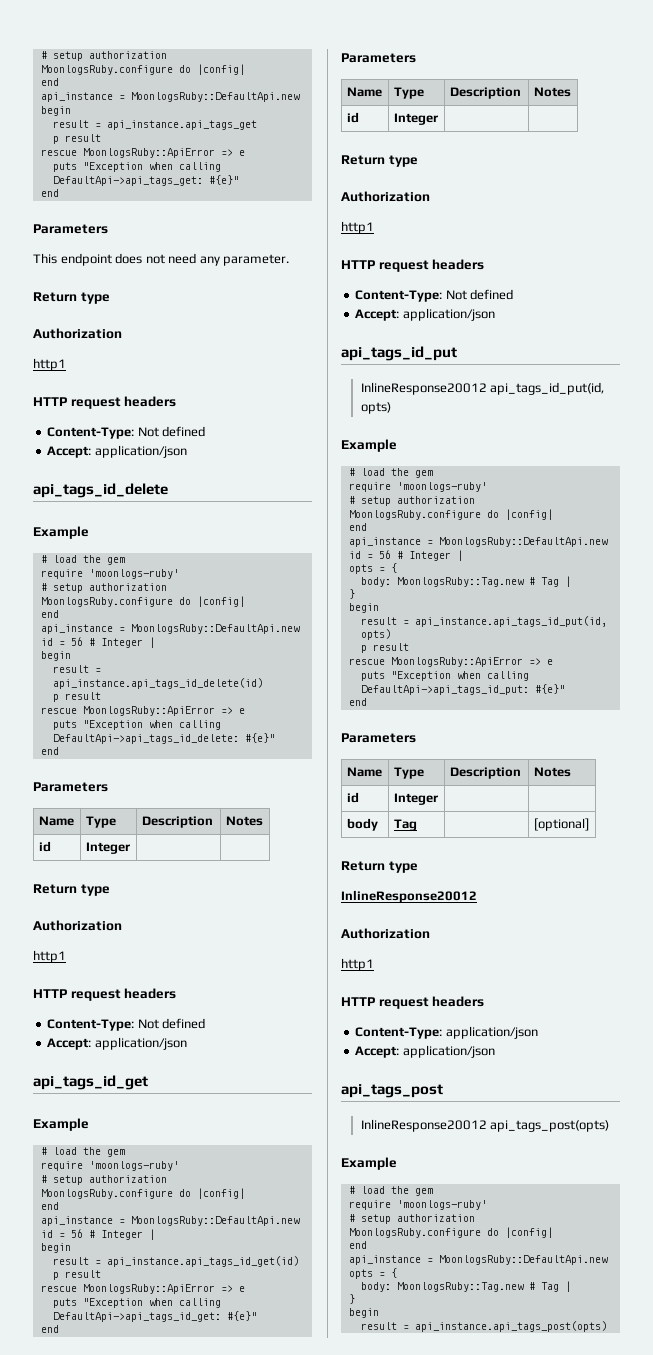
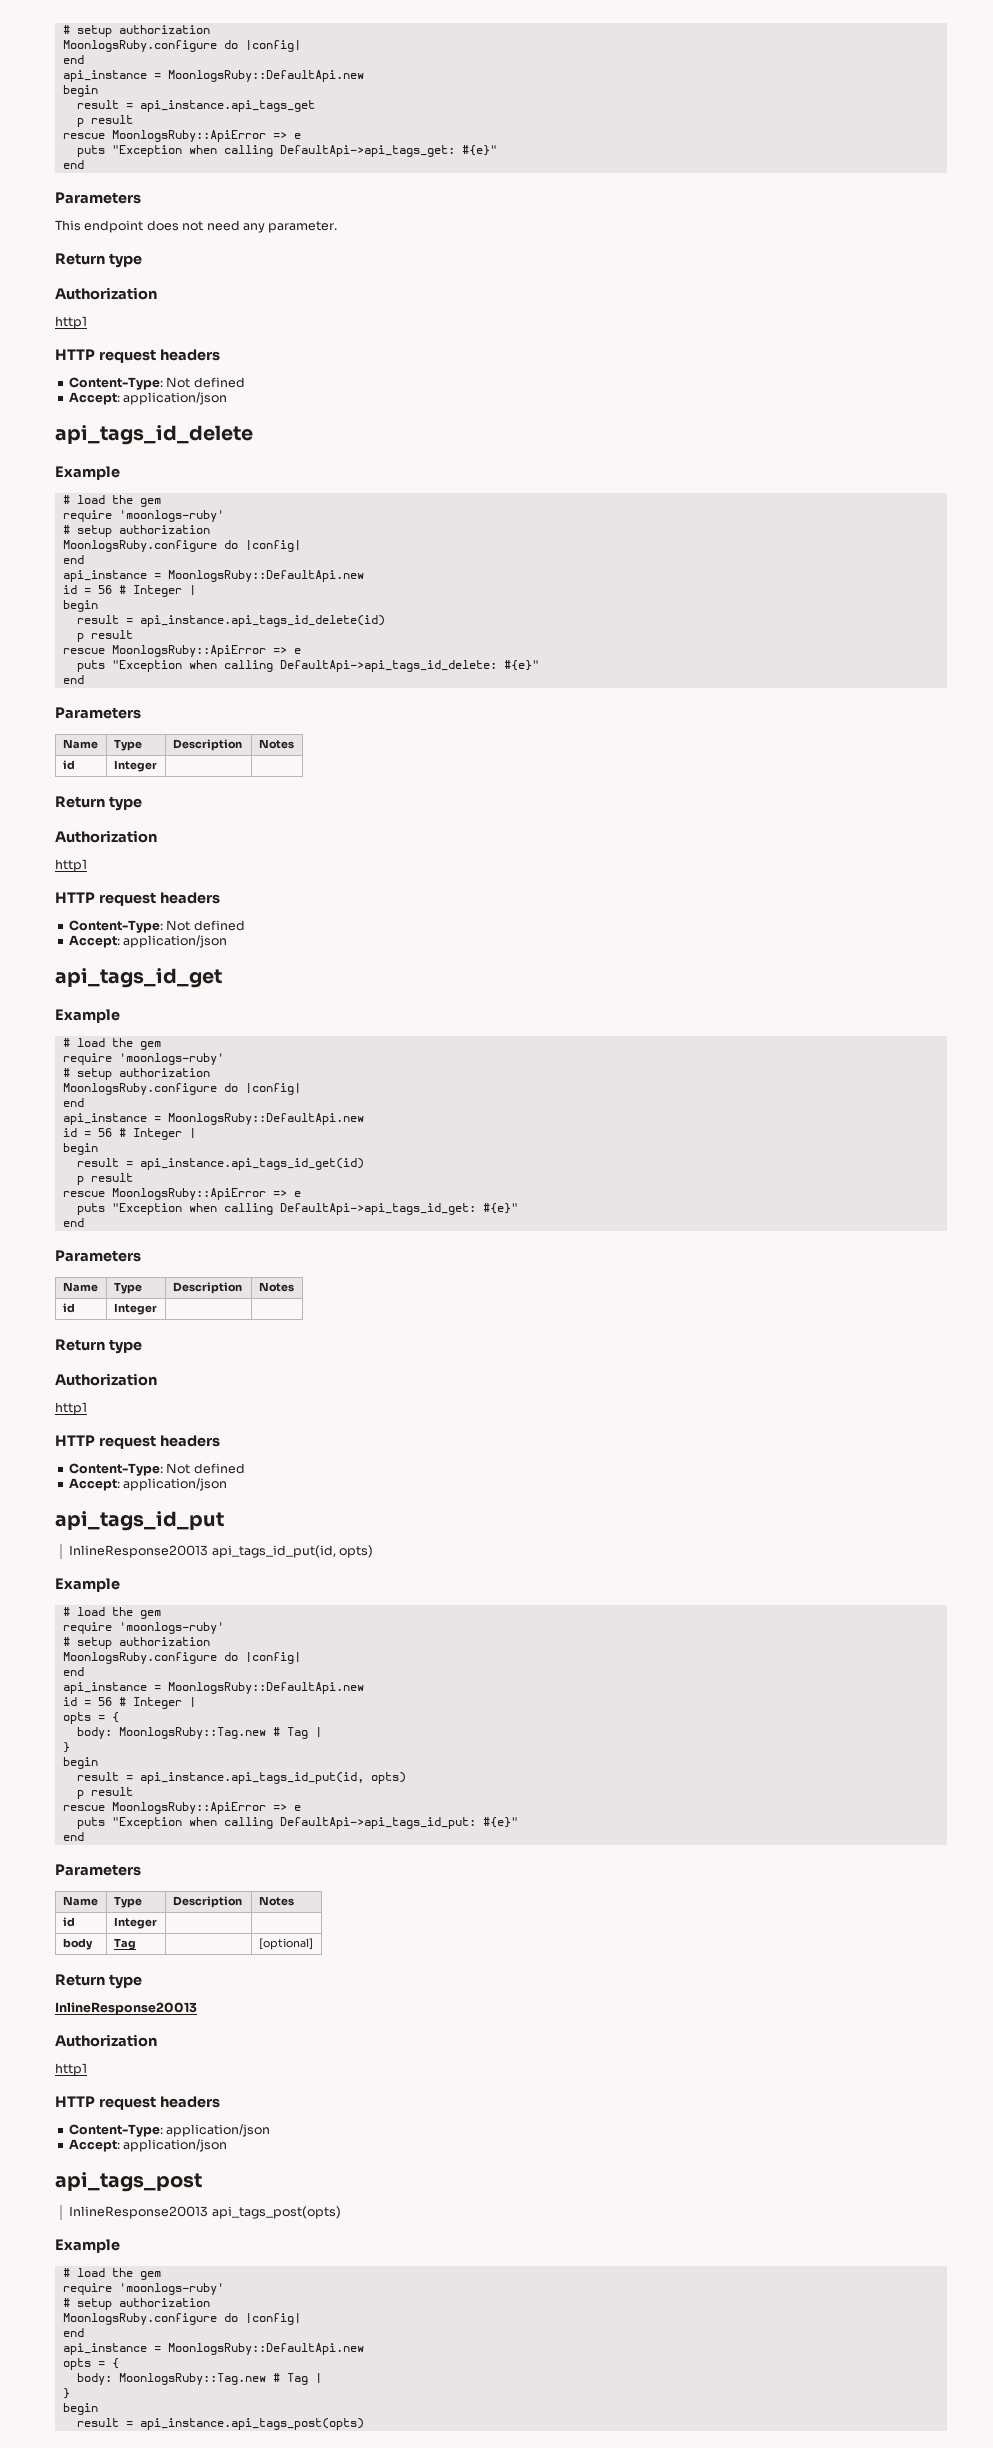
- InlineResponse20012 api_tags_id_put(id, opts)
+ InlineResponse20013 api_tags_id_put(id, opts)
  body | Tag | | [optional]
  Return type
- InlineResponse20012
+ InlineResponse20013
- InlineResponse20012 api_tags_post(opts)
+ InlineResponse20013 api_tags_post(opts)

